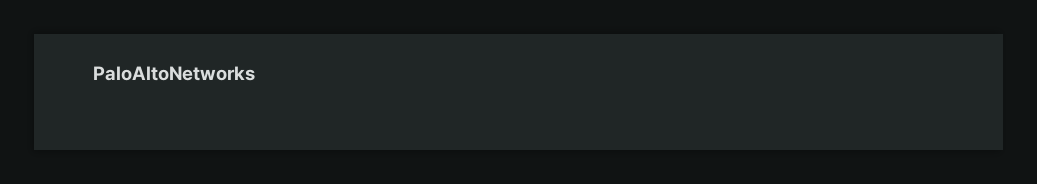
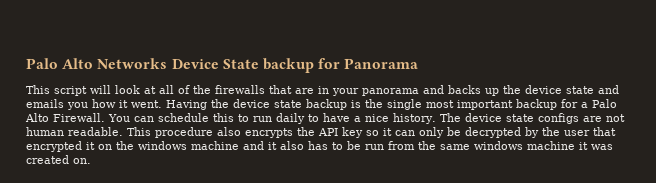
- PaloAltoNetworks
+ Palo Alto Networks Device State backup for Panorama
+ This script will look at all of the firewalls that are in your panorama and backs up the device state and emails you how it went. Having the device state backup is the single most important backup for a Palo Alto Firewall. You can schedule this to run daily to have a nice history. The device state configs are not human readable. This procedure also encrypts the API key so it can only be decrypted by the user that encrypted it on the windows machine and it also has to be run from the same windows machine it was created on.

